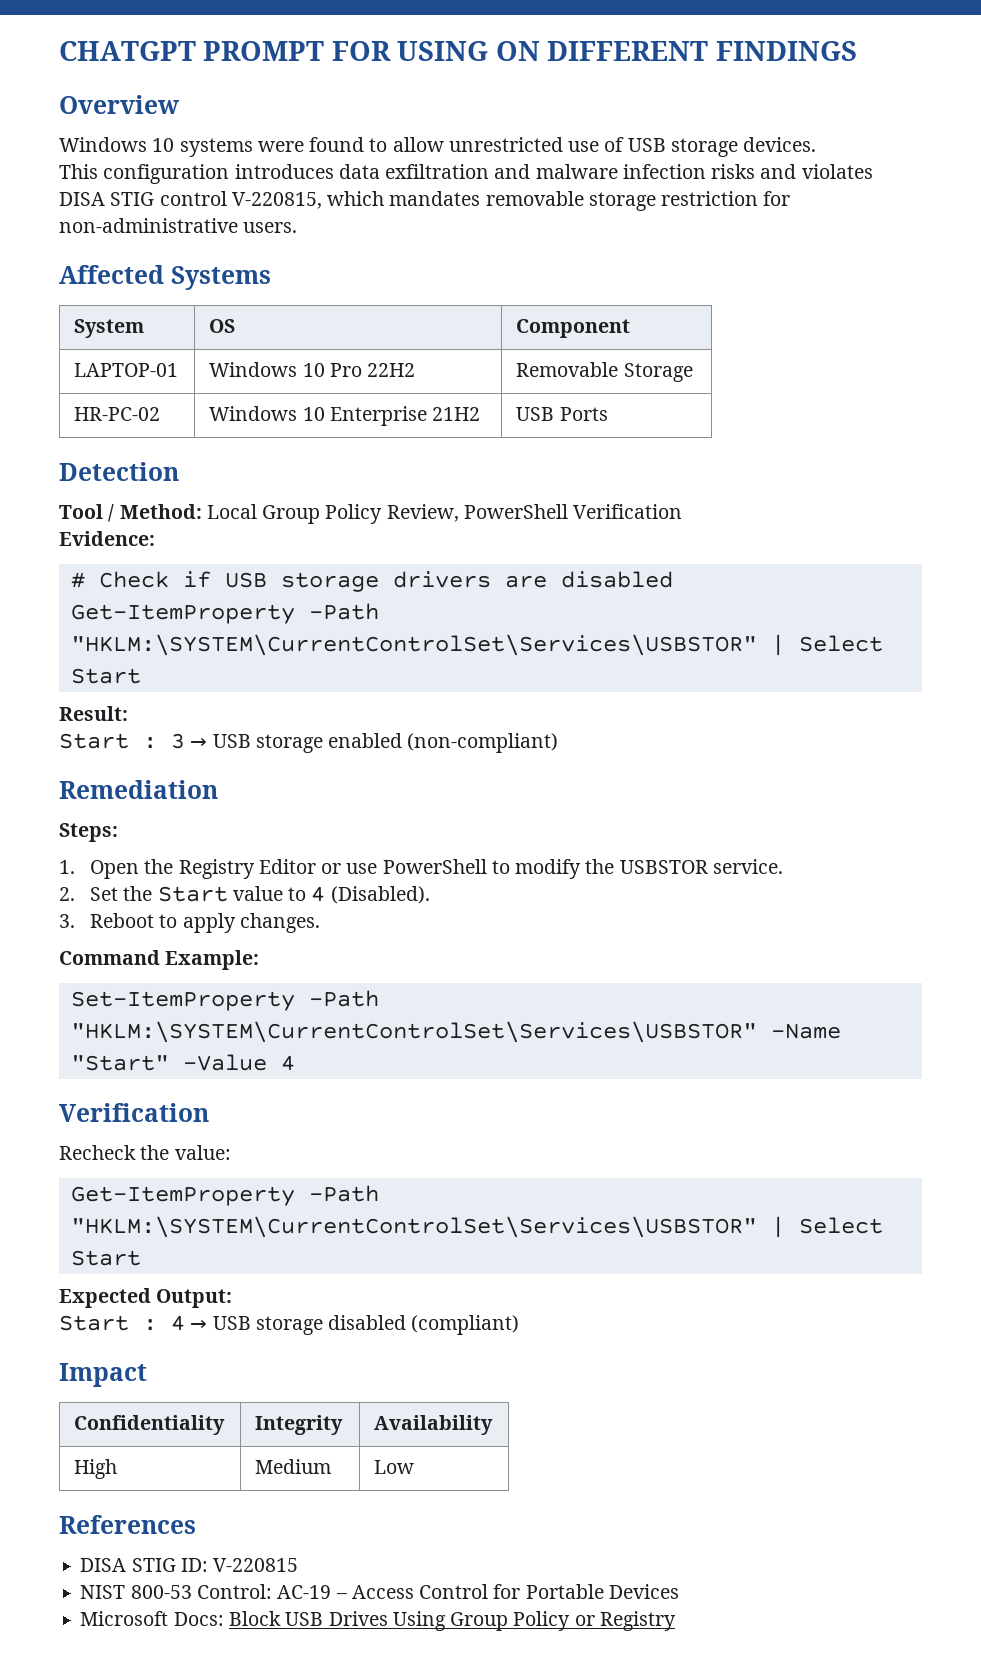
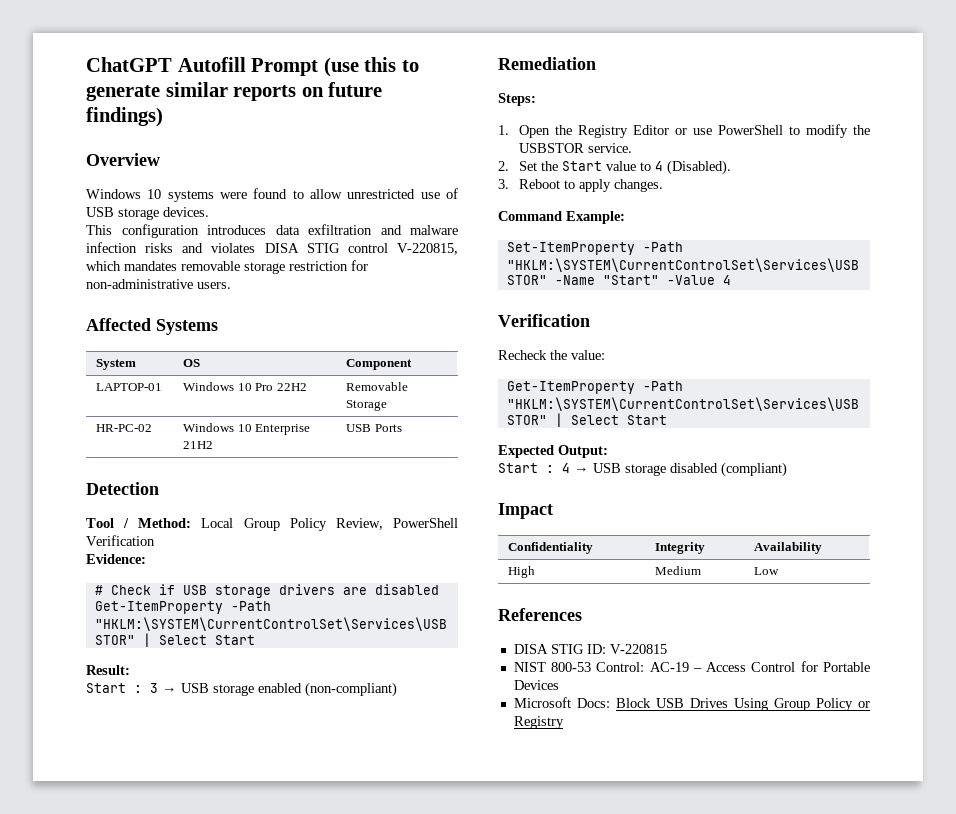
- CHATGPT PROMPT FOR USING ON DIFFERENT FINDINGS
+ ChatGPT Autofill Prompt (use this to generate similar reports on future findings)

